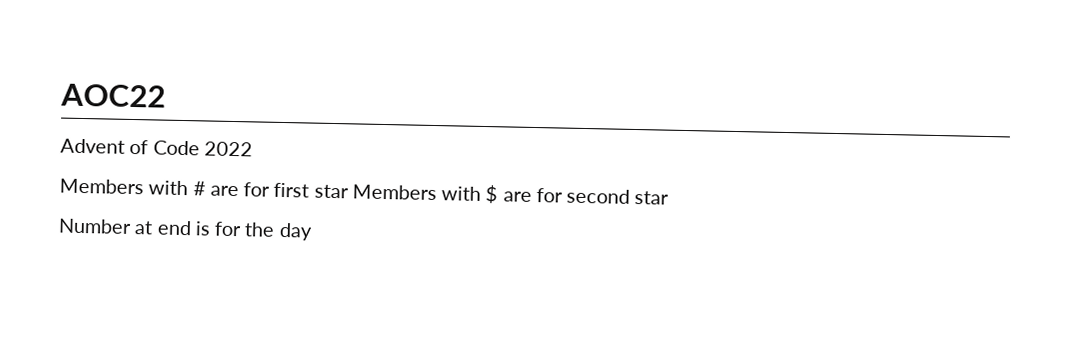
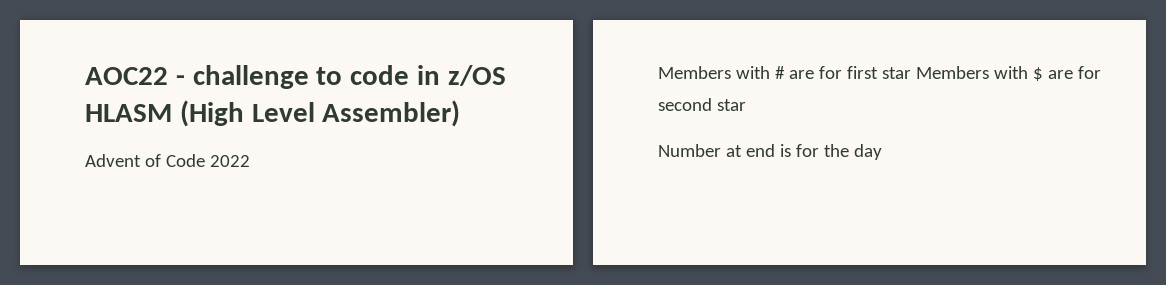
- AOC22
+ AOC22 - challenge to code in z/OS HLASM (High Level Assembler)

